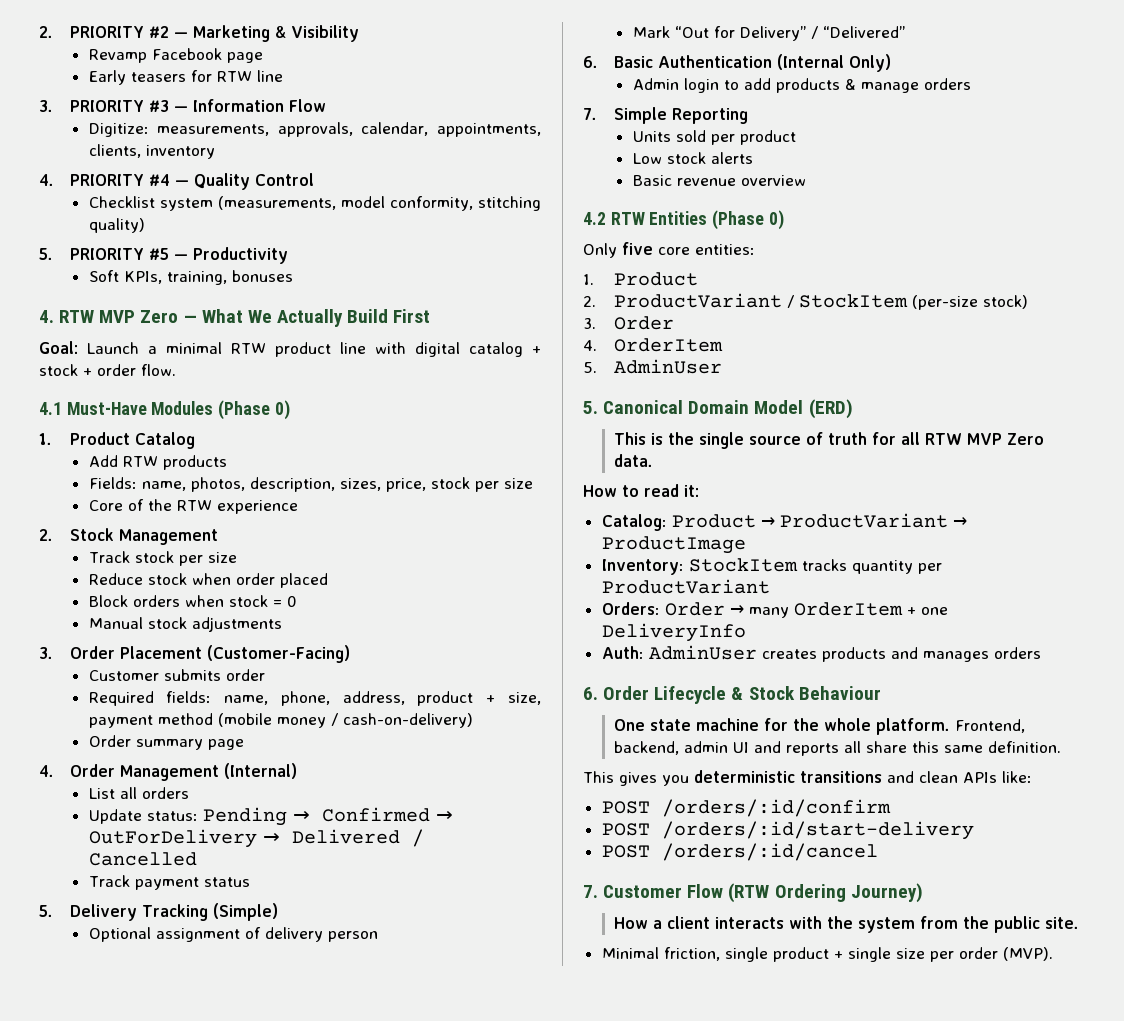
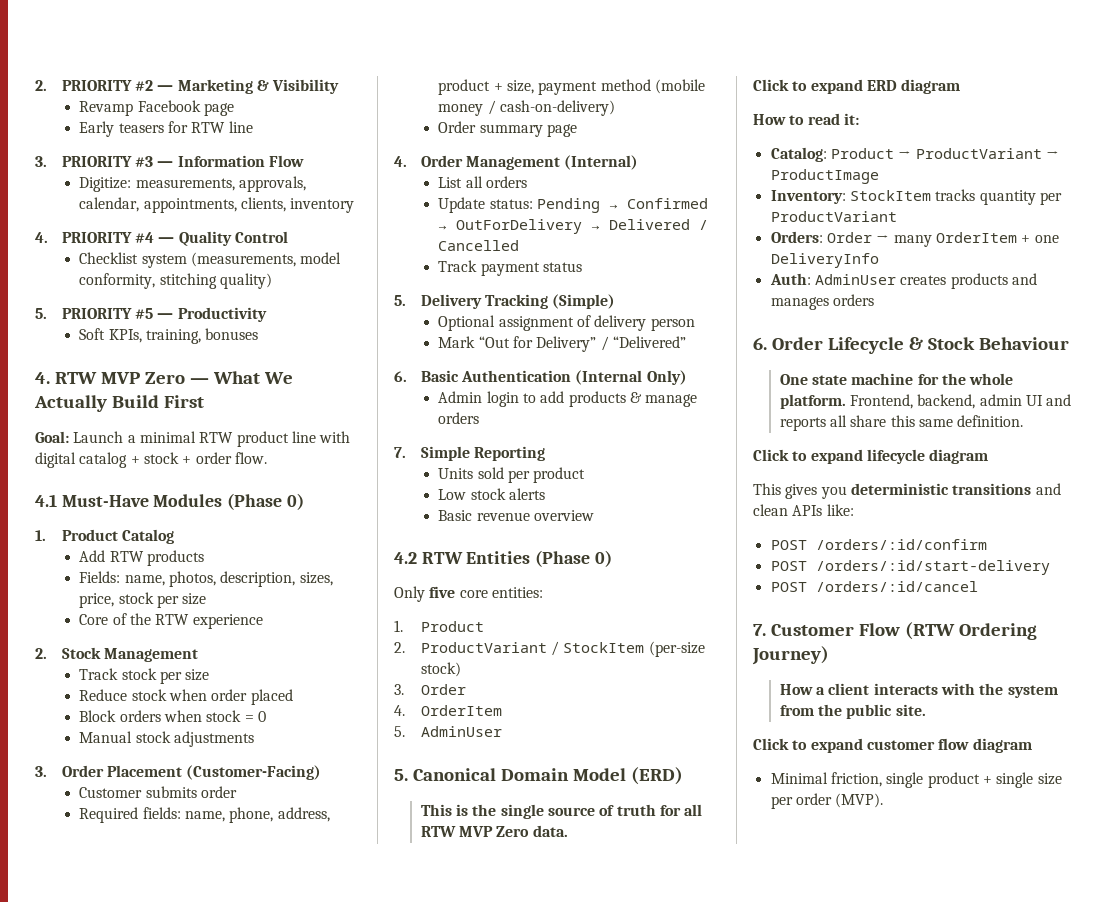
+ Click to expand ERD diagram
+ Click to expand lifecycle diagram
+ Click to expand customer flow diagram

